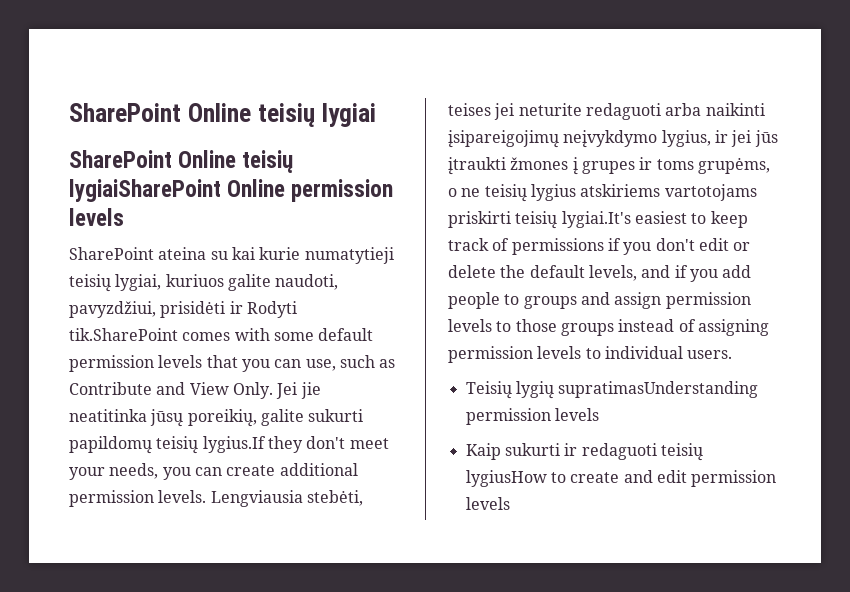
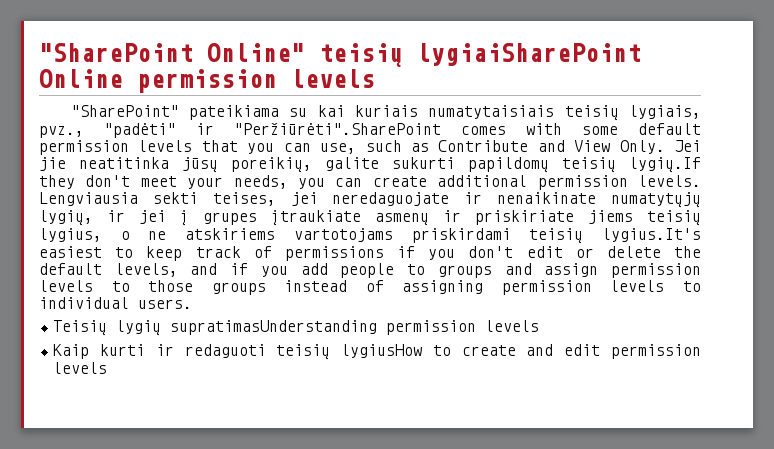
- SharePoint Online teisių lygiai
- SharePoint Online teisių lygiaiSharePoint Online permission levels
+ "SharePoint Online" teisių lygiaiSharePoint Online permission levels
- SharePoint ateina su kai kurie numatytieji teisių lygiai, kuriuos galite naudoti, pavyzdžiui, prisidėti ir Rodyti tik.SharePoint comes with some default permission levels that you can use, such as Contribute and View Only.
+ "SharePoint" pateikiama su kai kuriais numatytaisiais teisių lygiais, pvz., "padėti" ir "Peržiūrėti".SharePoint comes with some default permission levels that you can use, such as Contribute and View Only.
- Jei jie neatitinka jūsų poreikių, galite sukurti papildomų teisių lygius.If they don't meet your needs, you can create additional permission levels.
+ Jei jie neatitinka jūsų poreikių, galite sukurti papildomų teisių lygių.If they don't meet your needs, you can create additional permission levels.
- Lengviausia stebėti, teises jei neturite redaguoti arba naikinti įsipareigojimų neįvykdymo lygius, ir jei jūs įtraukti žmones į grupes ir toms grupėms, o ne teisių lygius atskiriems vartotojams priskirti teisių lygiai.It's easiest to keep track of permissions if you don't edit or delete the default levels, and if you add people to groups and assign permission levels to those groups instead of assigning permission levels to individual users.
+ Lengviausia sekti teises, jei neredaguojate ir nenaikinate numatytųjų lygių, ir jei į grupes įtraukiate asmenų ir priskiriate jiems teisių lygius, o ne atskiriems vartotojams priskirdami teisių lygius.It's easiest to keep track of permissions if you don't edit or delete the default levels, and if you add people to groups and assign permission levels to those groups instead of assigning permission levels to individual users.
- Kaip sukurti ir redaguoti teisių lygiusHow to create and edit permission levels
+ Kaip kurti ir redaguoti teisių lygiusHow to create and edit permission levels

